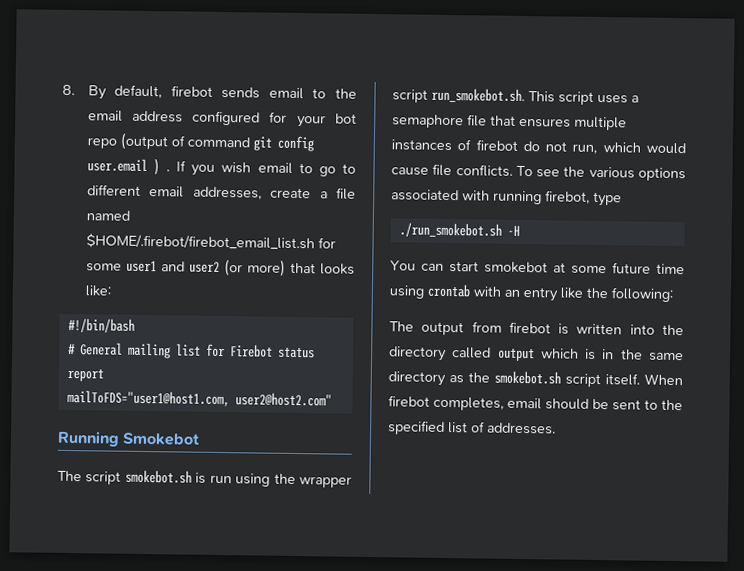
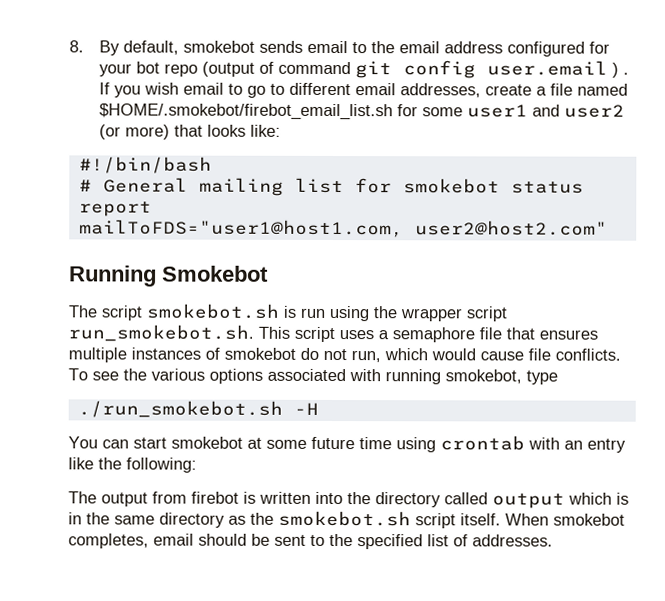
- 8. By default, firebot sends email to the email address configured for your bot repo (output of command git config user.email ) .
+ 8. By default, smokebot sends email to the email address configured for your bot repo (output of command git config user.email ) .
- If you wish email to go to different email addresses, create a file named $HOME/.firebot/firebot_email_list.sh for some user1 and user2 (or more) that looks like:
+ If you wish email to go to different email addresses, create a file named $HOME/.smokebot/firebot_email_list.sh for some user1 and user2 (or more) that looks like:
- # General mailing list for Firebot status report
+ # General mailing list for smokebot status report
- The script smokebot.sh is run using the wrapper script run_smokebot.sh. This script uses a semaphore file that ensures multiple instances of firebot do not run, which would cause file conflicts.
+ The script smokebot.sh is run using the wrapper script run_smokebot.sh. This script uses a semaphore file that ensures multiple instances of smokebot do not run, which would cause file conflicts.
- To see the various options associated with running firebot, type
+ To see the various options associated with running smokebot, type
- When firebot completes, email should be sent to the specified list of addresses.
+ When smokebot completes, email should be sent to the specified list of addresses.

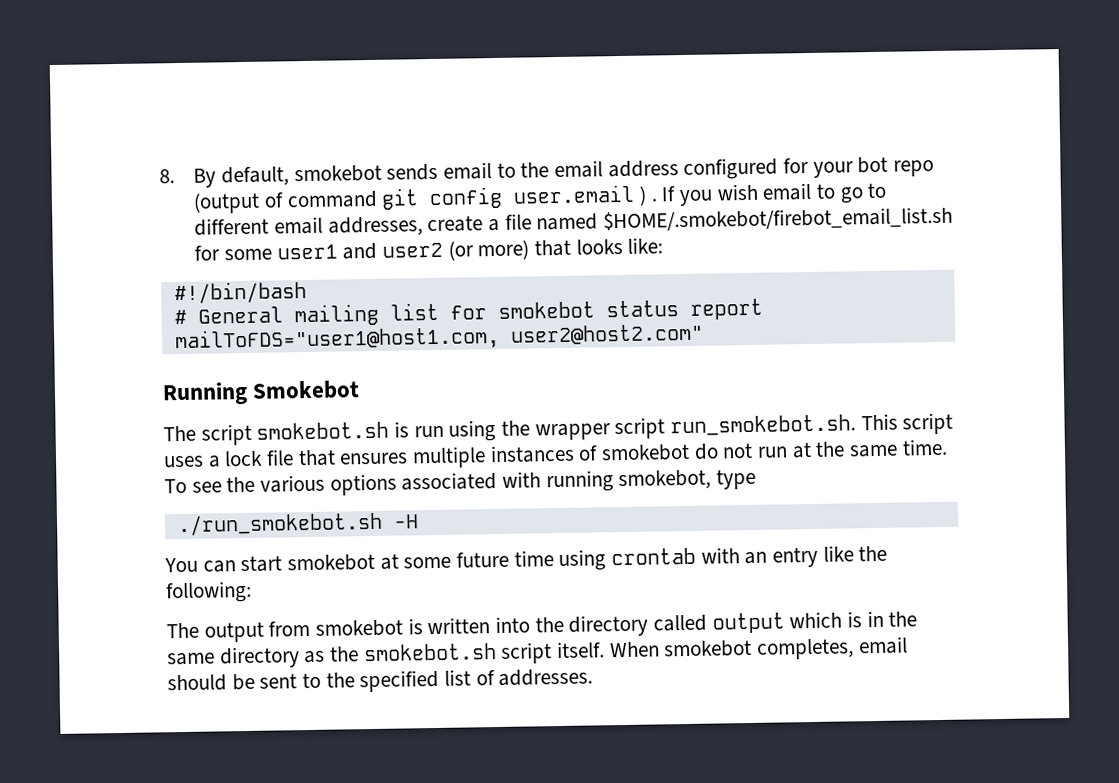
- The script smokebot.sh is run using the wrapper script run_smokebot.sh. This script uses a semaphore file that ensures multiple instances of smokebot do not run, which would cause file conflicts.
+ The script smokebot.sh is run using the wrapper script run_smokebot.sh. This script uses a lock file that ensures multiple instances of smokebot do not run at the same time.
- The output from firebot is written into the directory called output which is in the same directory as the smokebot.sh script itself.
+ The output from smokebot is written into the directory called output which is in the same directory as the smokebot.sh script itself.

